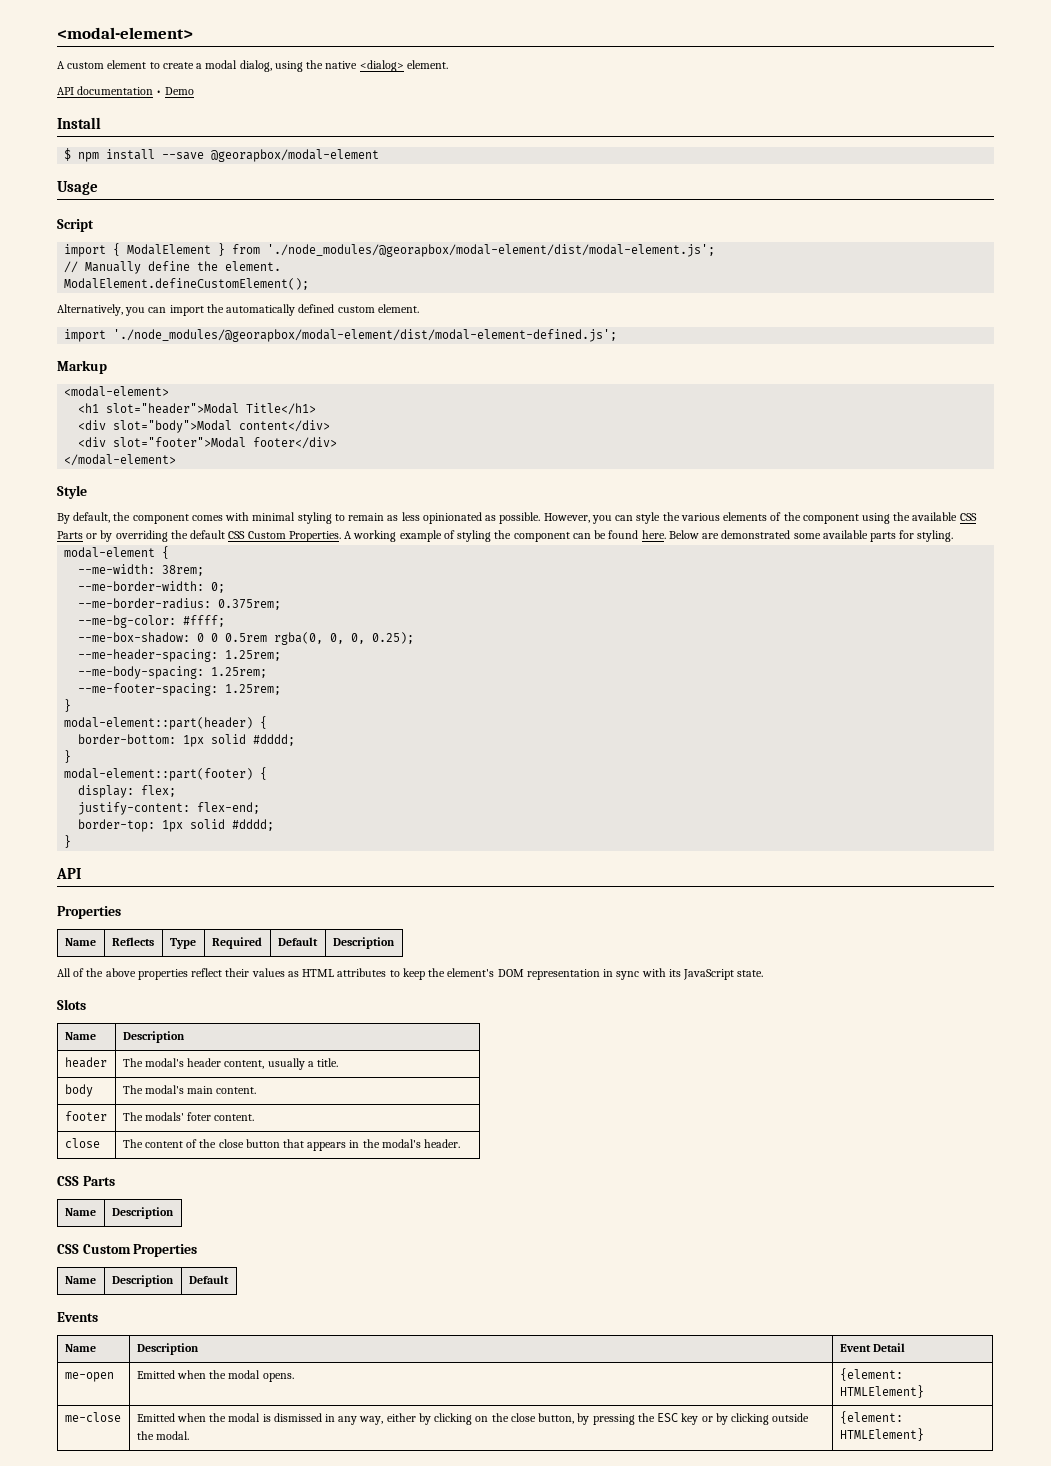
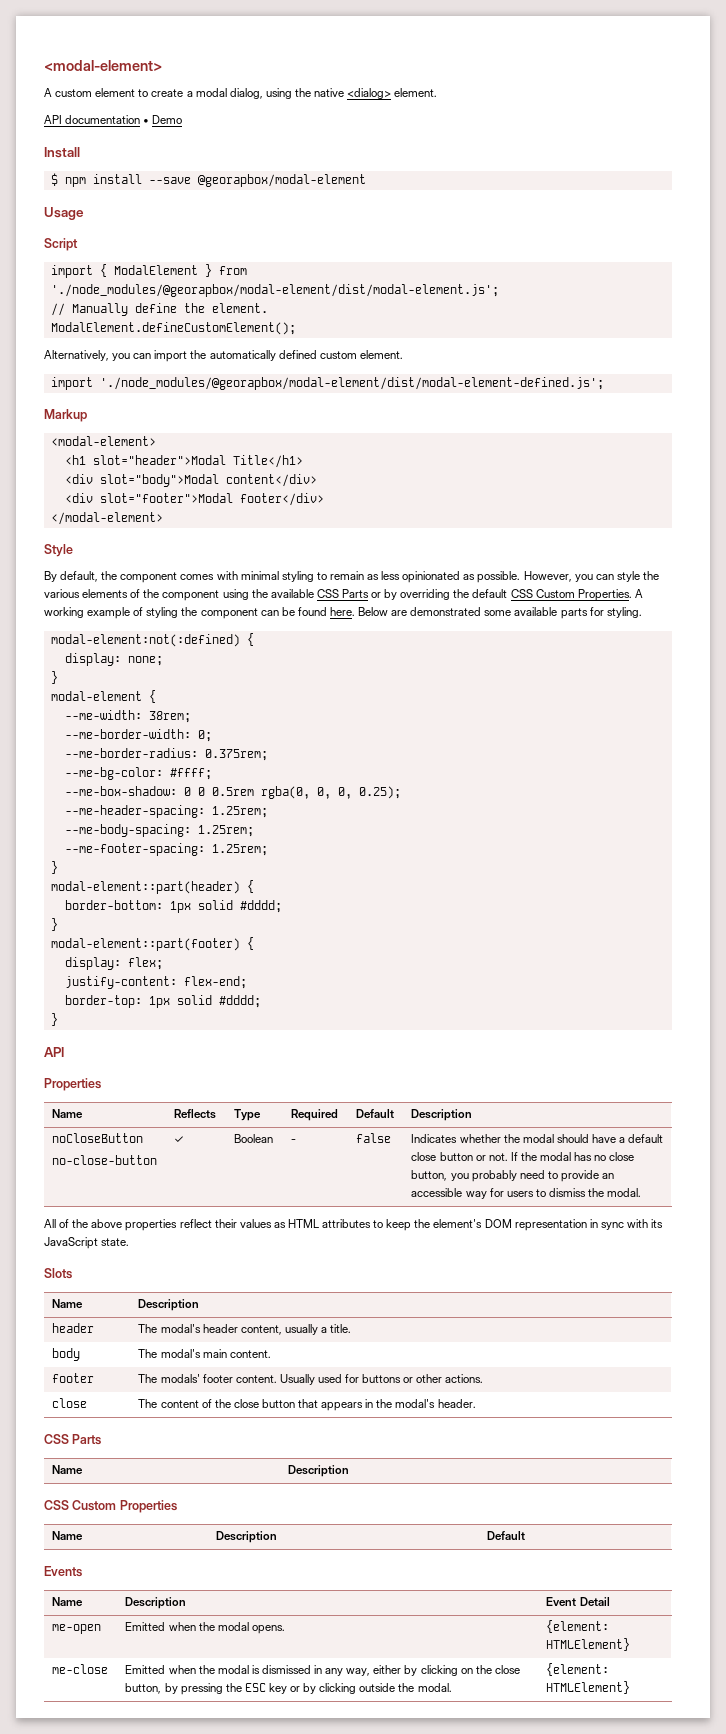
+ modal-element:not(:defined) {
+ display: none;
+ }
+ noCloseButton
+ no-close-button | ✓ | Boolean | - | false | Indicates whether the modal should have a default close button or not. If the modal has no close button, you probably need to provide an accessible way for users to dismiss the modal.
- footer | The modals' foter content.
+ footer | The modals' footer content. Usually used for buttons or other actions.

